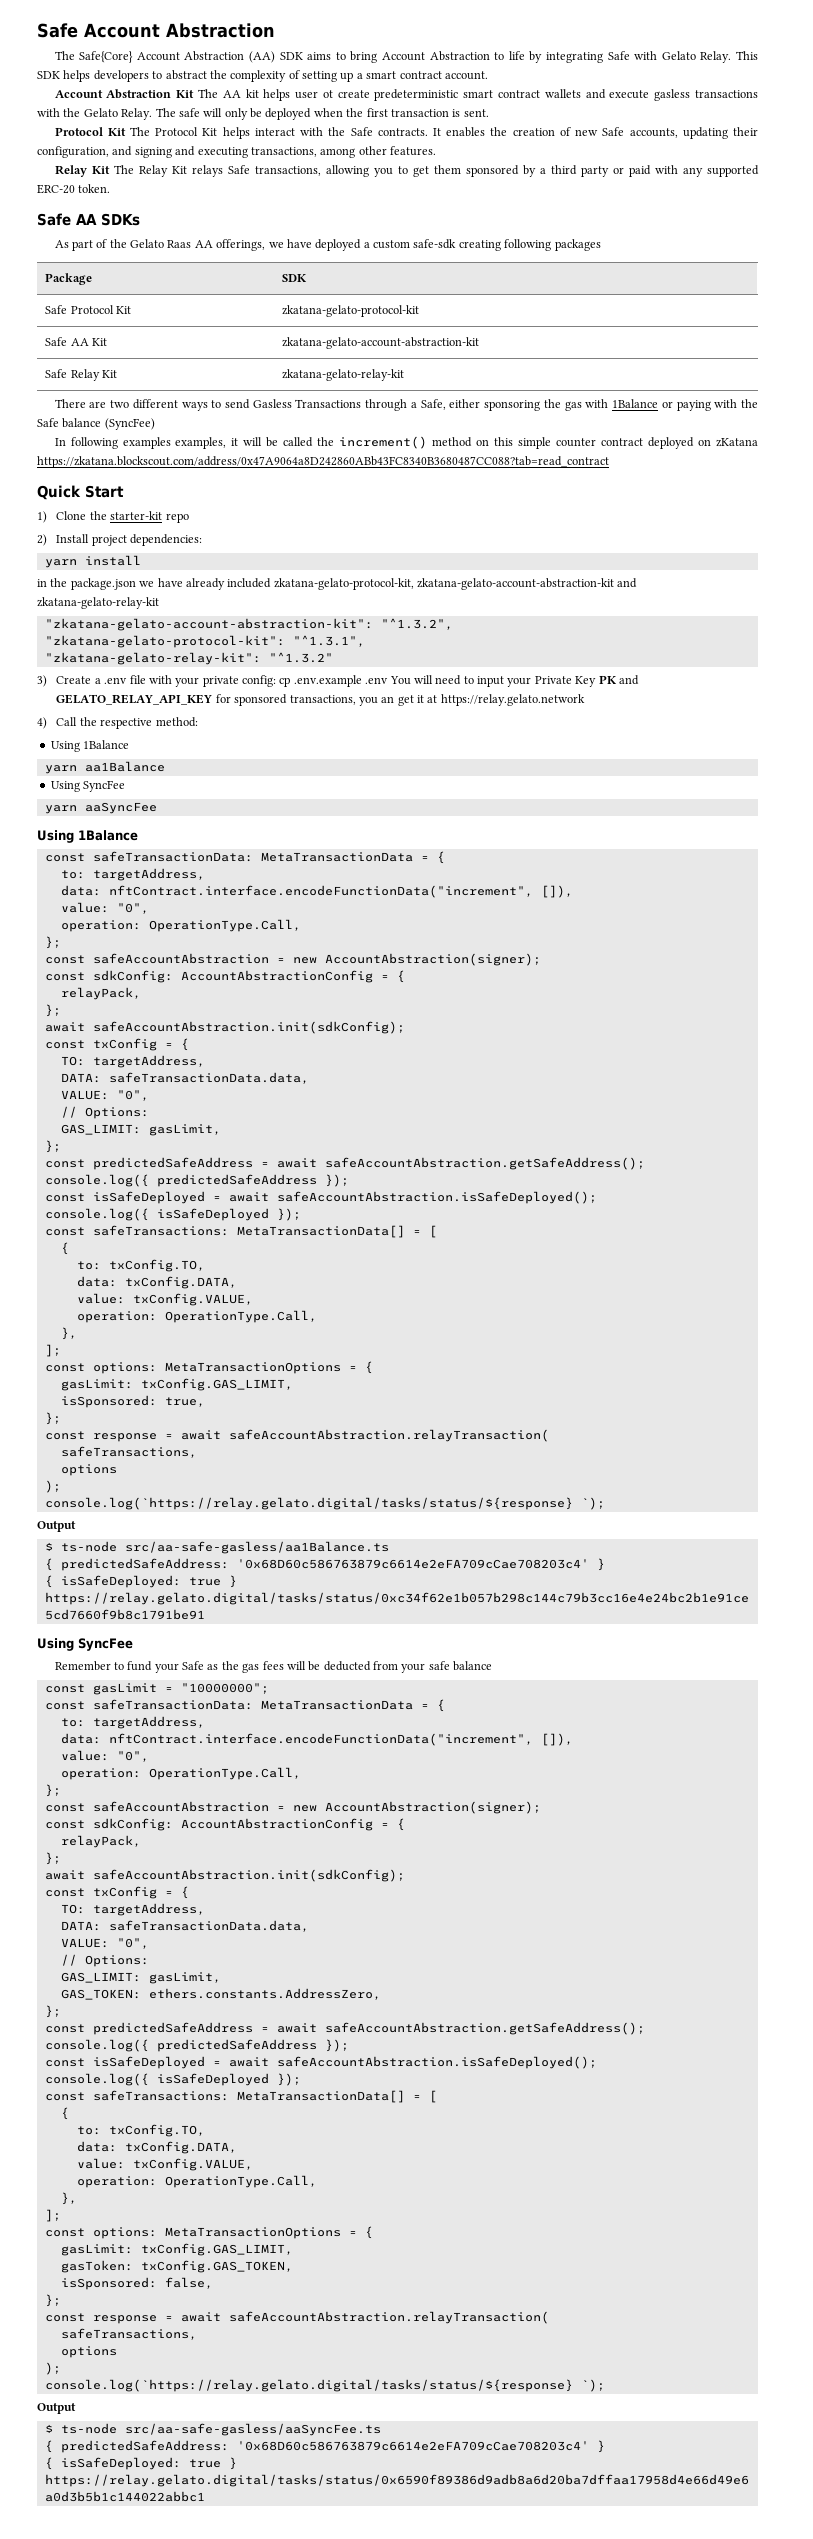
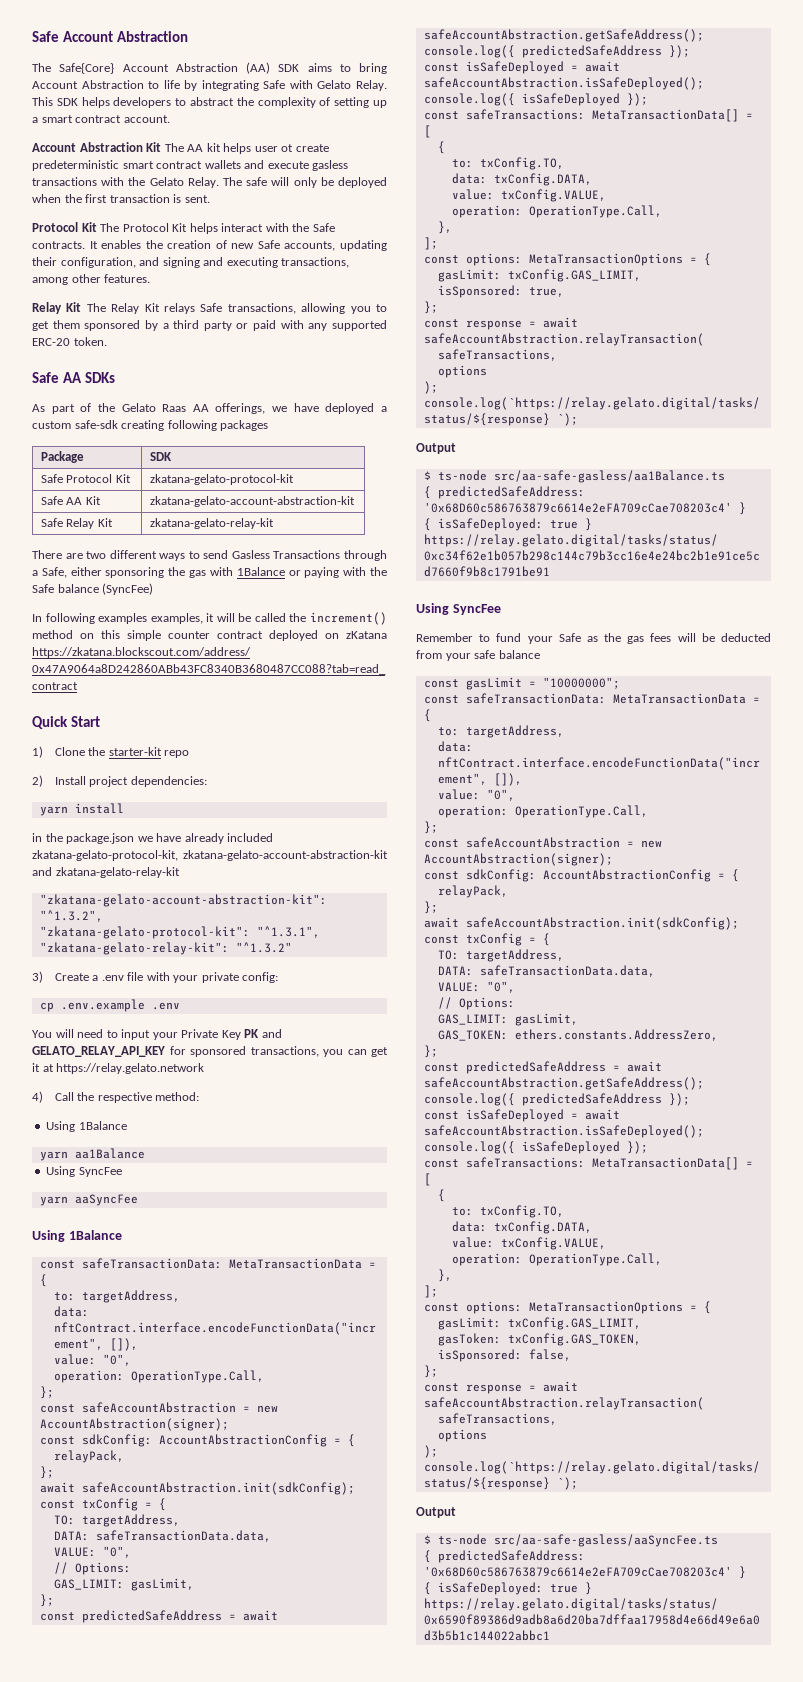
- 3) Create a .env file with your private config: cp .env.example .env You will need to input your Private Key PK and GELATO_RELAY_API_KEY for sponsored transactions, you an get it at https://relay.gelato.network
+ 3) Create a .env file with your private config:
+ cp .env.example .env
+ You will need to input your Private Key PK and GELATO_RELAY_API_KEY for sponsored transactions, you can get it at https://relay.gelato.network

